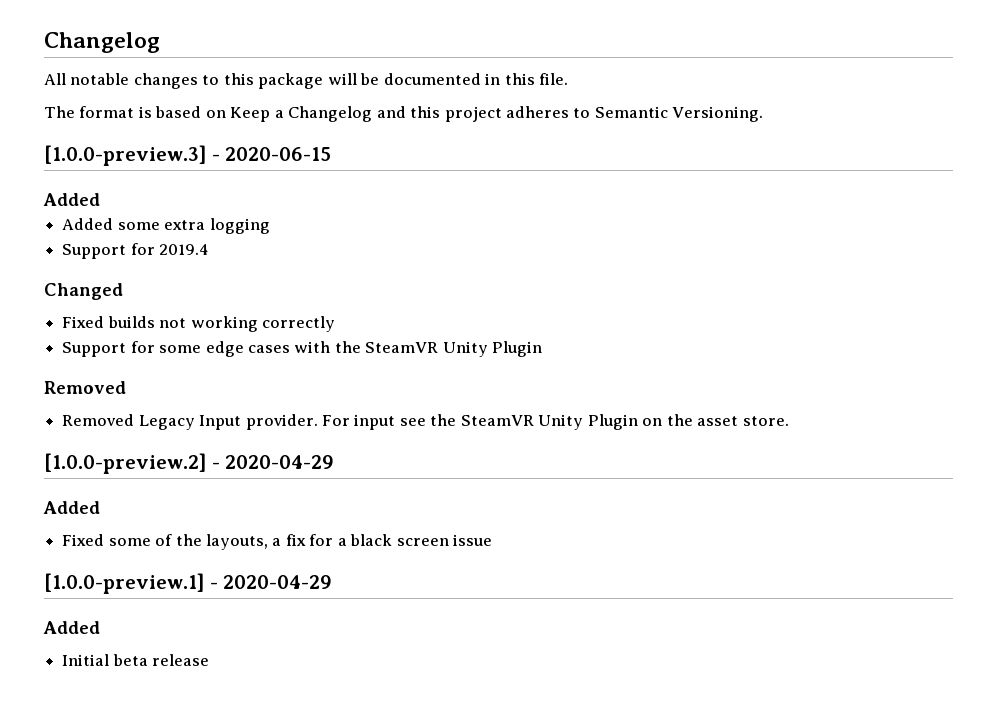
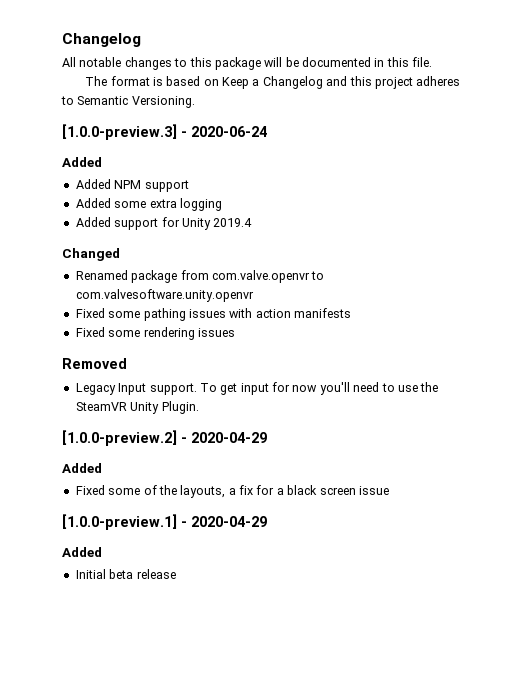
- [1.0.0-preview.3] - 2020-06-15
+ [1.0.0-preview.3] - 2020-06-24
  Added
+ Added NPM support
- Support for 2019.4
+ Added support for Unity 2019.4
  Changed
- Fixed builds not working correctly
- Support for some edge cases with the SteamVR Unity Plugin
+ Renamed package from com.valve.openvr to com.valvesoftware.unity.openvr
+ Fixed some pathing issues with action manifests
+ Fixed some rendering issues
  Removed
- Removed Legacy Input provider. For input see the SteamVR Unity Plugin on the asset store.
+ Legacy Input support. To get input for now you'll need to use the SteamVR Unity Plugin.

